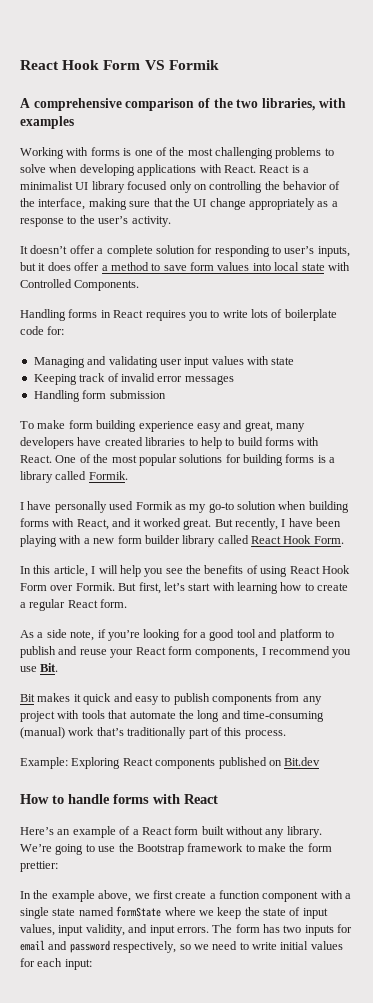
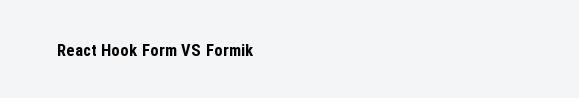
- A comprehensive comparison of the two libraries, with examples
- Working with forms is one of the most challenging problems to solve when developing applications with React. React is a minimalist UI library focused only on controlling the behavior of the interface, making sure that the UI change appropriately as a response to the user’s activity.
- It doesn’t offer a complete solution for responding to user’s inputs, but it does offer a method to save form values into local state with Controlled Components.
- Handling forms in React requires you to write lots of boilerplate code for:
- Managing and validating user input values with state
- Keeping track of invalid error messages
- Handling form submission
- To make form building experience easy and great, many developers have created libraries to help to build forms with React. One of the most popular solutions for building forms is a library called Formik.
- I have personally used Formik as my go-to solution when building forms with React, and it worked great. But recently, I have been playing with a new form builder library called React Hook Form.
- In this article, I will help you see the benefits of using React Hook Form over Formik. But first, let’s start with learning how to create a regular React form.
- As a side note, if you’re looking for a good tool and platform to publish and reuse your React form components, I recommend you use Bit.
- Bit makes it quick and easy to publish components from any project with tools that automate the long and time-consuming (manual) work that’s traditionally part of this process.
- Example: Exploring React components published on Bit.dev
- How to handle forms with React
- Here’s an example of a React form built without any library. We’re going to use the Bootstrap framework to make the form prettier:
- In the example above, we first create a function component with a single state named formState where we keep the state of input values, input validity, and input errors. The form has two inputs for email and password respectively, so we need to write initial values for each input:

